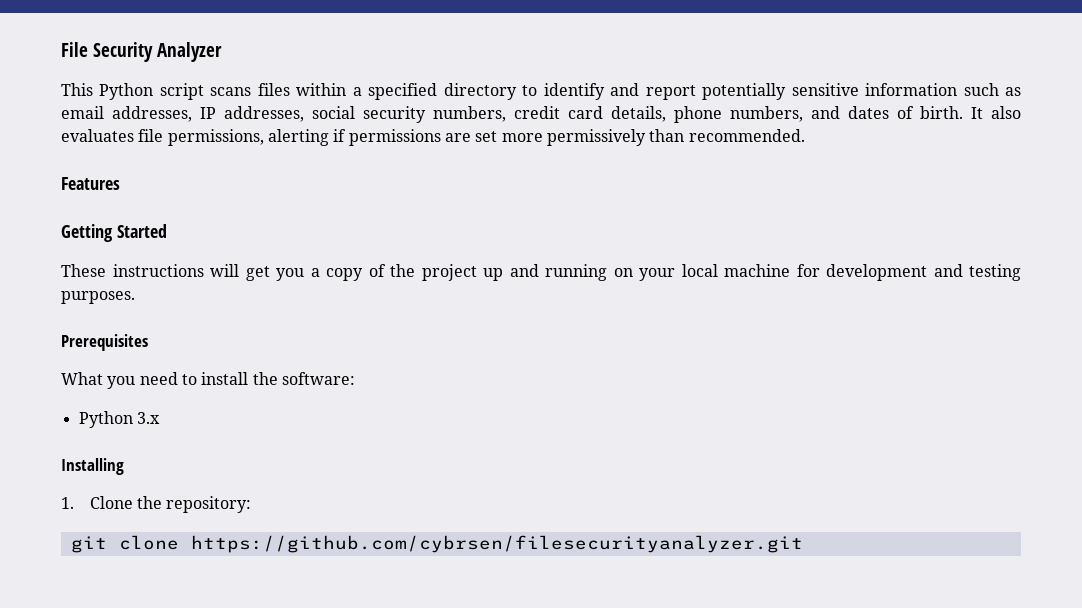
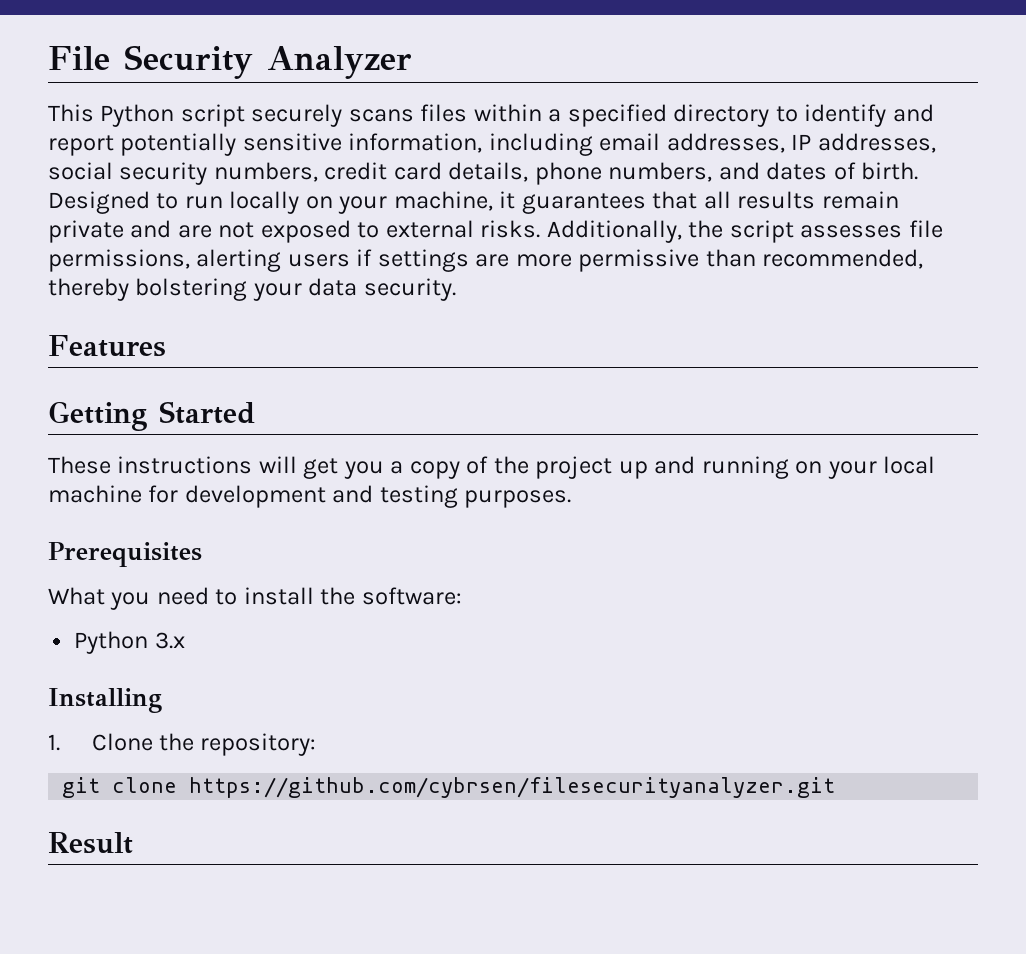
- This Python script scans files within a specified directory to identify and report potentially sensitive information such as email addresses, IP addresses, social security numbers, credit card details, phone numbers, and dates of birth.
+ This Python script securely scans files within a specified directory to identify and report potentially sensitive information, including email addresses, IP addresses, social security numbers, credit card details, phone numbers, and dates of birth.
- It also evaluates file permissions, alerting if permissions are set more permissively than recommended.
+ Designed to run locally on your machine, it guarantees that all results remain private and are not exposed to external risks. Additionally, the script assesses file permissions, alerting users if settings are more permissive than recommended, thereby bolstering your data security.
+ Result

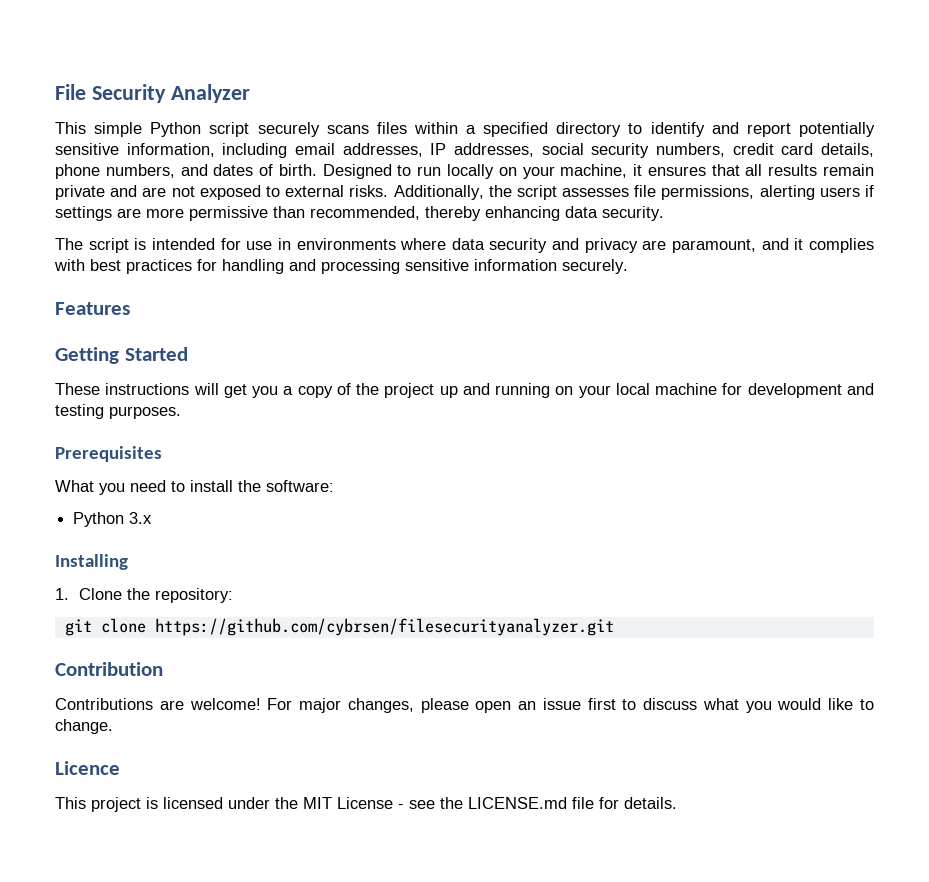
- This Python script securely scans files within a specified directory to identify and report potentially sensitive information, including email addresses, IP addresses, social security numbers, credit card details, phone numbers, and dates of birth.
+ This simple Python script securely scans files within a specified directory to identify and report potentially sensitive information, including email addresses, IP addresses, social security numbers, credit card details, phone numbers, and dates of birth.
- Designed to run locally on your machine, it guarantees that all results remain private and are not exposed to external risks.
+ Designed to run locally on your machine, it ensures that all results remain private and are not exposed to external risks.
- Additionally, the script assesses file permissions, alerting users if settings are more permissive than recommended, thereby bolstering your data security.
+ Additionally, the script assesses file permissions, alerting users if settings are more permissive than recommended, thereby enhancing data security.
+ The script is intended for use in environments where data security and privacy are paramount, and it complies with best practices for handling and processing sensitive information securely.
- Result
+ Contribution
+ Contributions are welcome! For major changes, please open an issue first to discuss what you would like to change.
+ Licence
+ This project is licensed under the MIT License - see the LICENSE.md file for details.

